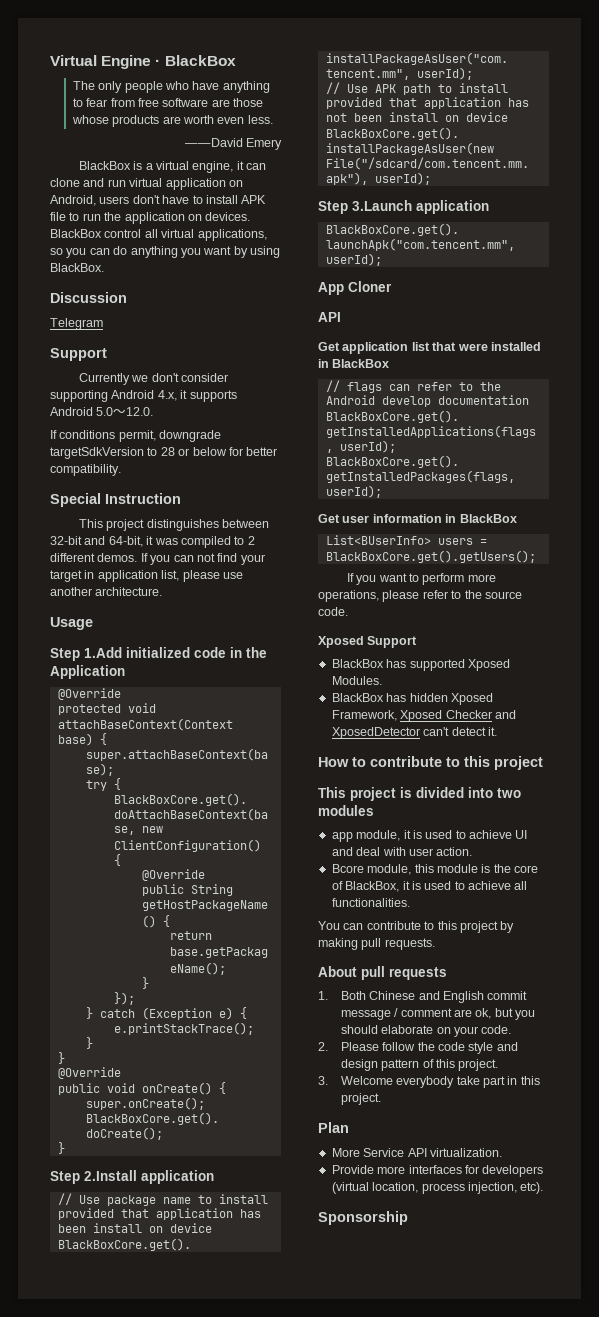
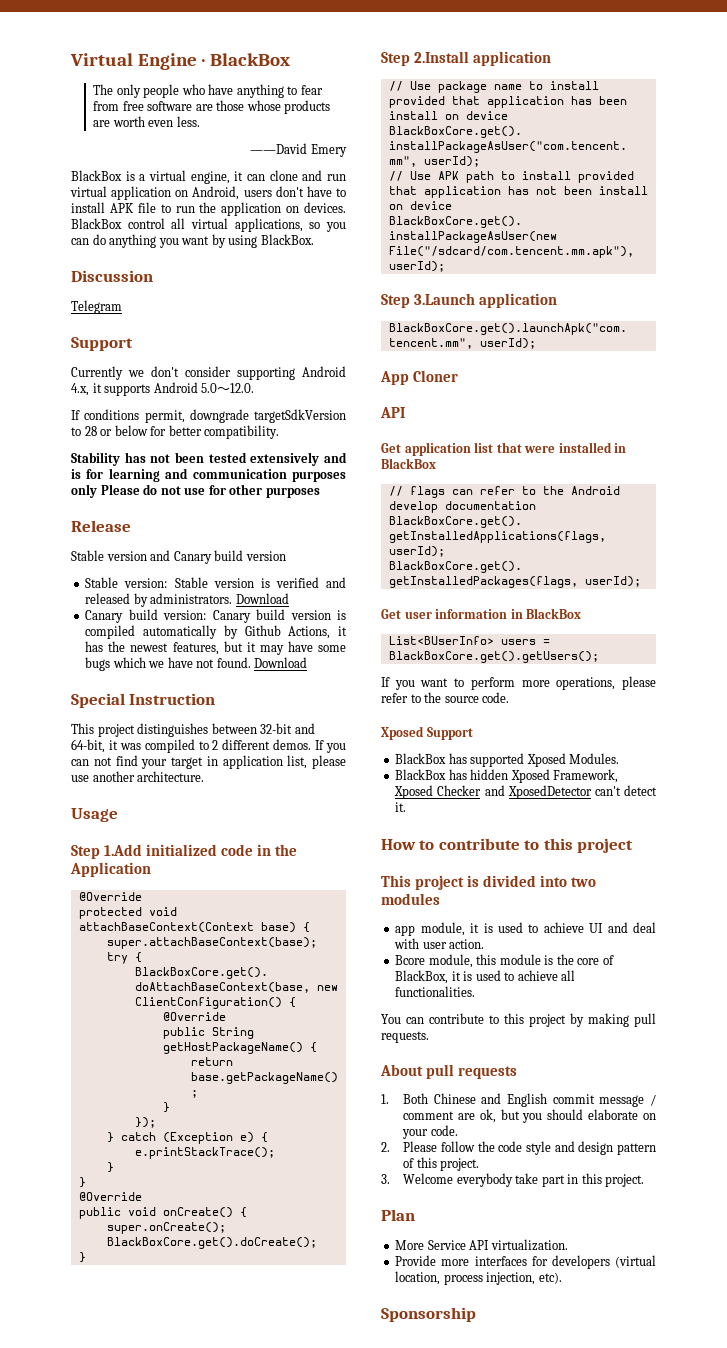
+ Stability has not been tested extensively and is for learning and communication purposes only Please do not use for other purposes
+ Release
+ Stable version and Canary build version
+ Stable version: Stable version is verified and released by administrators. Download
+ Canary build version: Canary build version is compiled automatically by Github Actions, it has the newest features, but it may have some bugs which we have not found. Download

